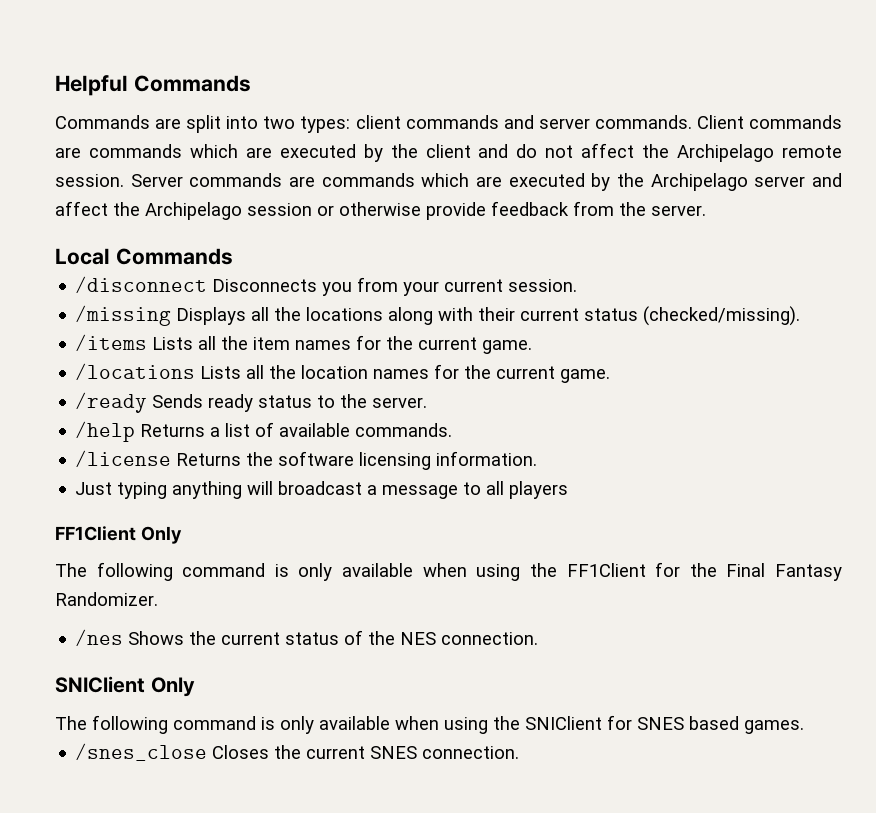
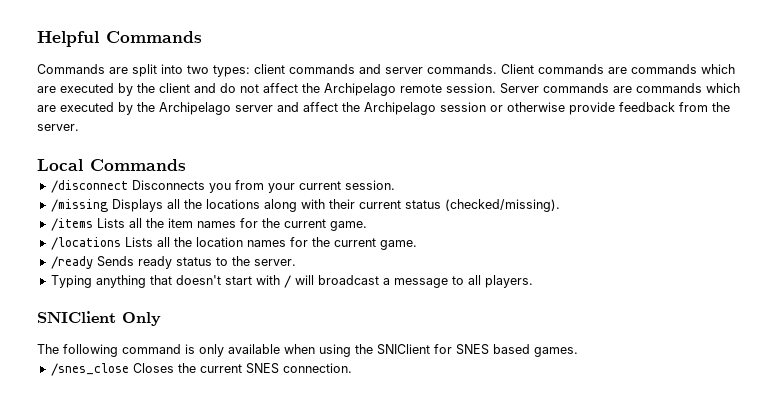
- /help Returns a list of available commands.
- /license Returns the software licensing information.
- Just typing anything will broadcast a message to all players
- FF1Client Only
- The following command is only available when using the FF1Client for the Final Fantasy Randomizer.
- /nes Shows the current status of the NES connection.
+ Typing anything that doesn't start with / will broadcast a message to all players.

